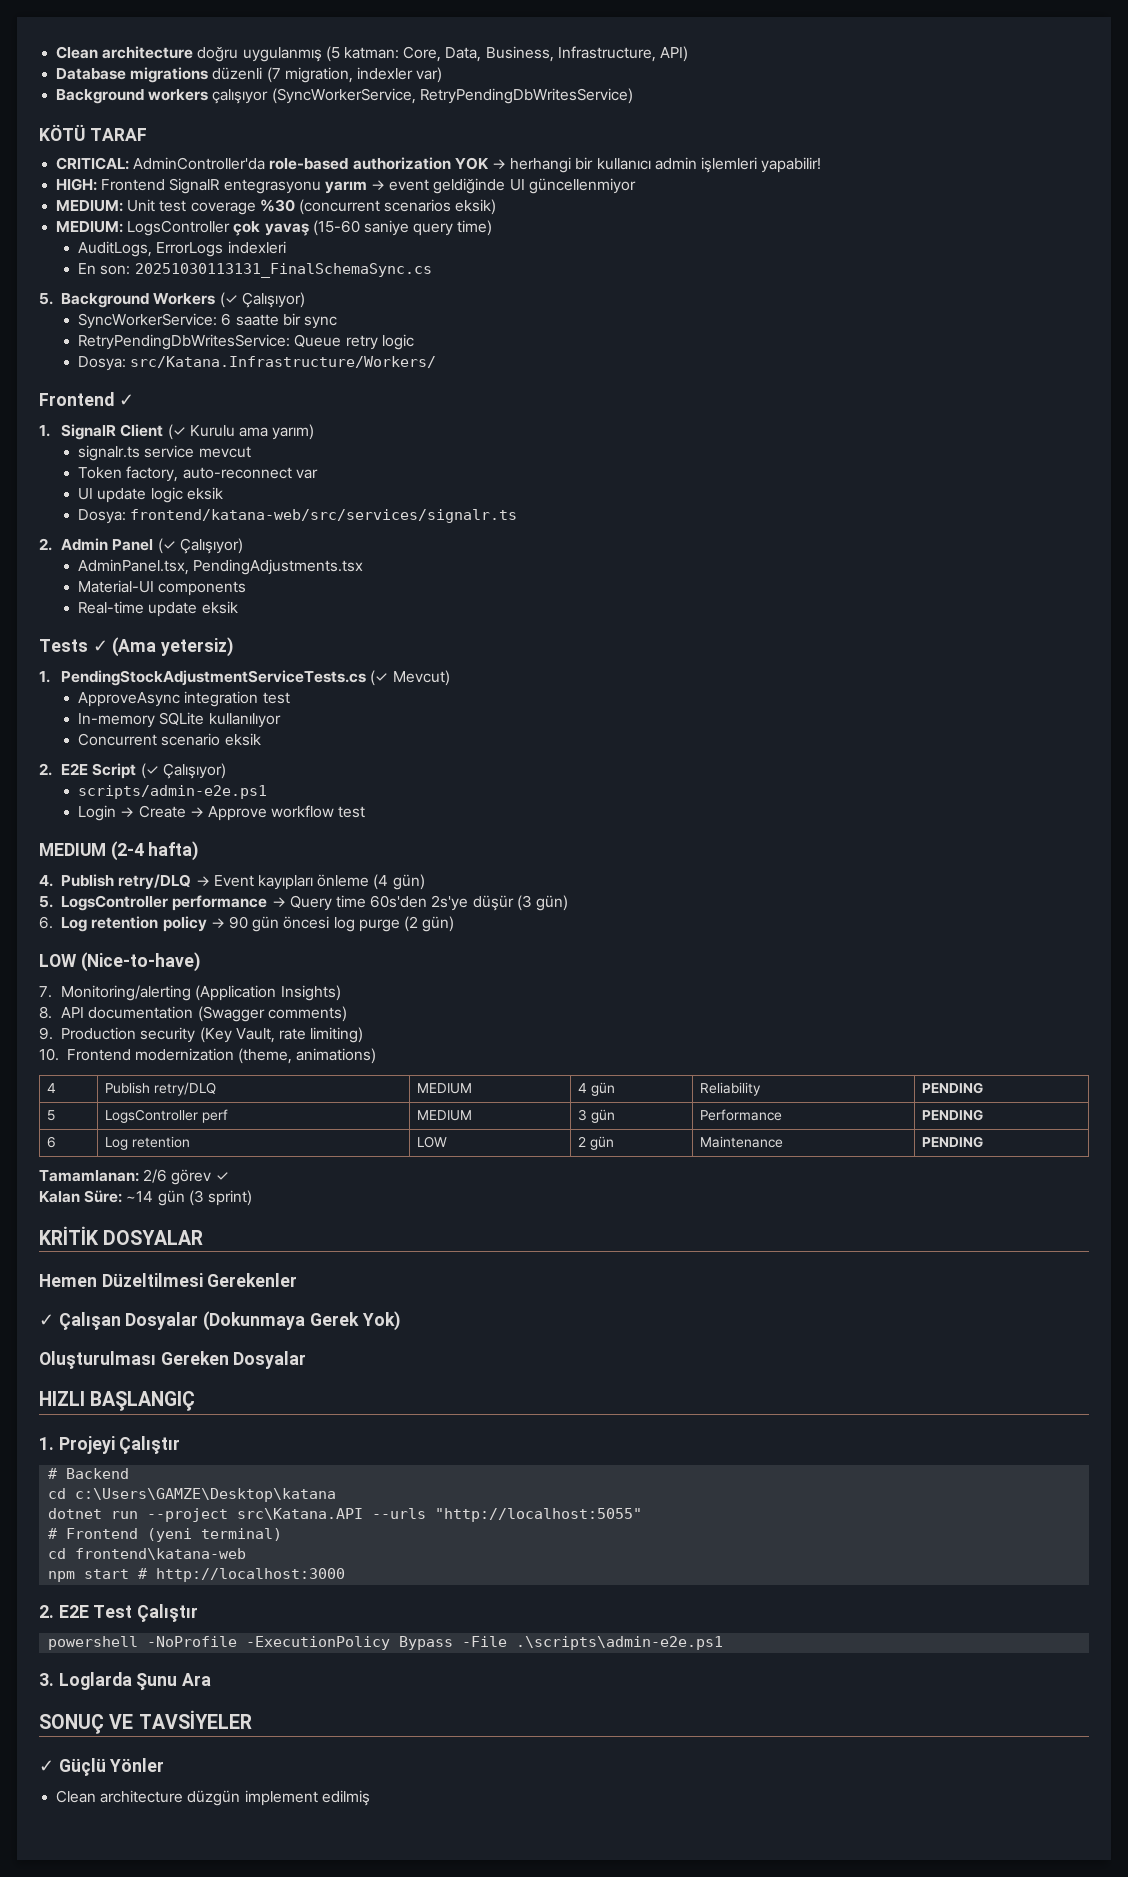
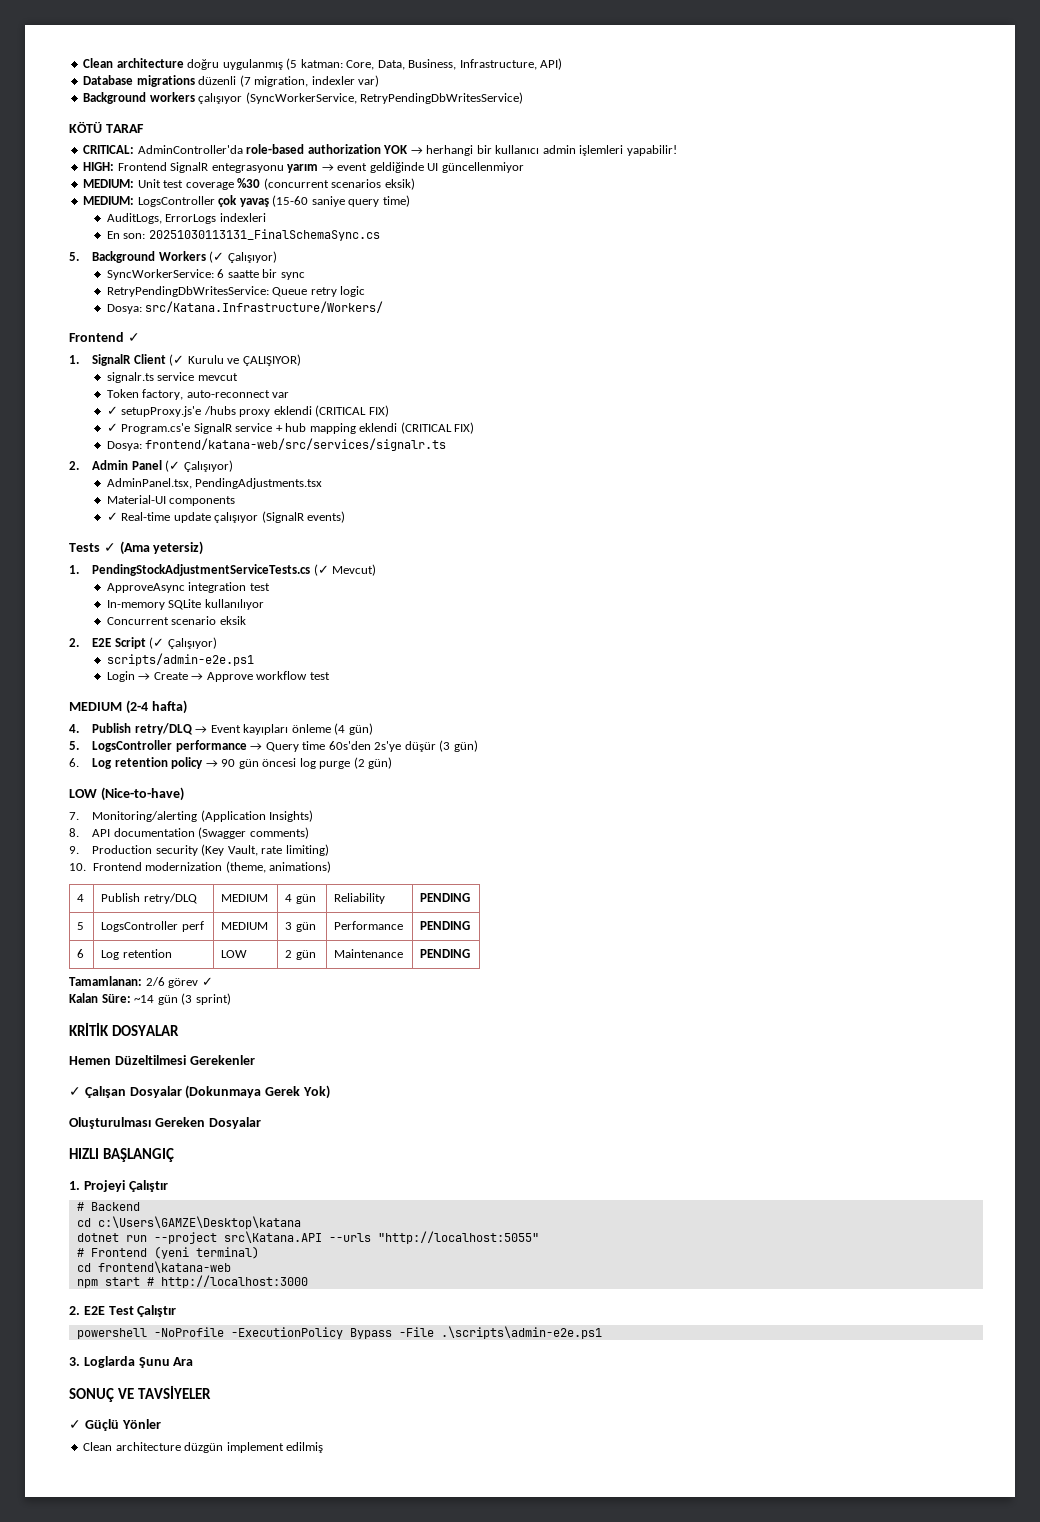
- 1. SignalR Client (✓ Kurulu ama yarım)
+ 1. SignalR Client (✓ Kurulu ve ÇALIŞIYOR)
- UI update logic eksik
+ ✓ setupProxy.js'e /hubs proxy eklendi (CRITICAL FIX)
+ ✓ Program.cs'e SignalR service + hub mapping eklendi (CRITICAL FIX)
- Real-time update eksik
+ ✓ Real-time update çalışıyor (SignalR events)

